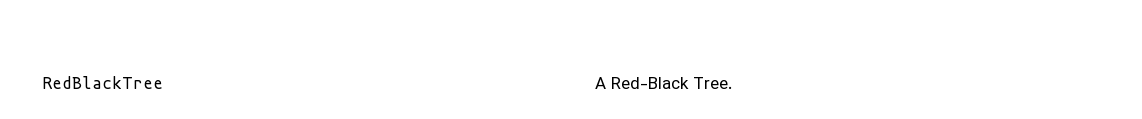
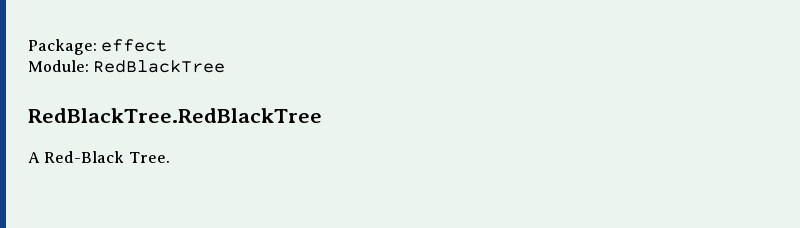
- RedBlackTree
+ Package: effect
+ Module: RedBlackTree
+ RedBlackTree.RedBlackTree

